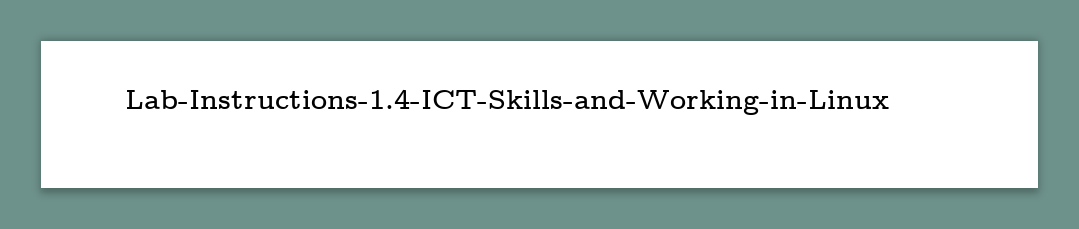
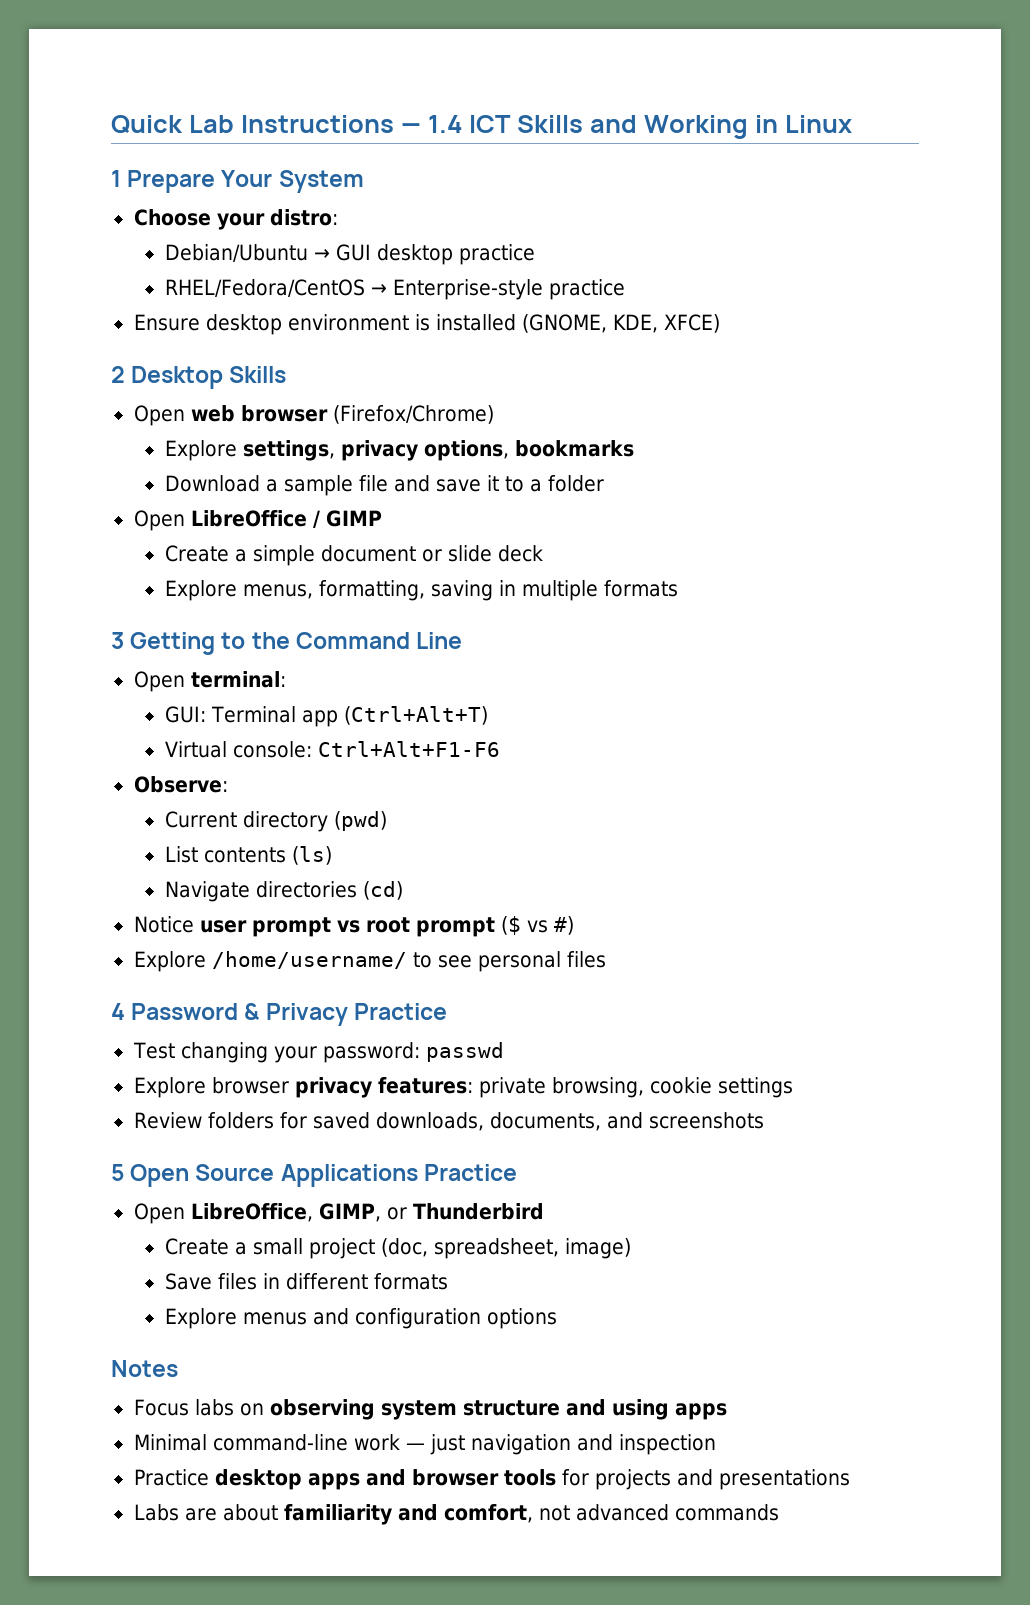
- Lab-Instructions-1.4-ICT-Skills-and-Working-in-Linux
+ Quick Lab Instructions — 1.4 ICT Skills and Working in Linux
+ 1 Prepare Your System
+ Choose your distro:
+ Debian/Ubuntu → GUI desktop practice
+ RHEL/Fedora/CentOS → Enterprise-style practice
+ Ensure desktop environment is installed (GNOME, KDE, XFCE)
+ 2 Desktop Skills
+ Open web browser (Firefox/Chrome)
+ Explore settings, privacy options, bookmarks
+ Download a sample file and save it to a folder
+ Open LibreOffice / GIMP
+ Create a simple document or slide deck
+ Explore menus, formatting, saving in multiple formats
+ 3 Getting to the Command Line
+ Open terminal:
+ GUI: Terminal app (Ctrl+Alt+T)
+ Virtual console: Ctrl+Alt+F1-F6
+ Observe:
+ Current directory (pwd)
+ List contents (ls)
+ Navigate directories (cd)
+ Notice user prompt vs root prompt ($ vs #)
+ Explore /home/username/ to see personal files
+ 4 Password & Privacy Practice
+ Test changing your password: passwd
+ Explore browser privacy features: private browsing, cookie settings
+ Review folders for saved downloads, documents, and screenshots
+ 5 Open Source Applications Practice
+ Open LibreOffice, GIMP, or Thunderbird
+ Create a small project (doc, spreadsheet, image)
+ Save files in different formats
+ Explore menus and configuration options
+ Notes
+ Focus labs on observing system structure and using apps
+ Minimal command-line work — just navigation and inspection
+ Practice desktop apps and browser tools for projects and presentations
+ Labs are about familiarity and comfort, not advanced commands

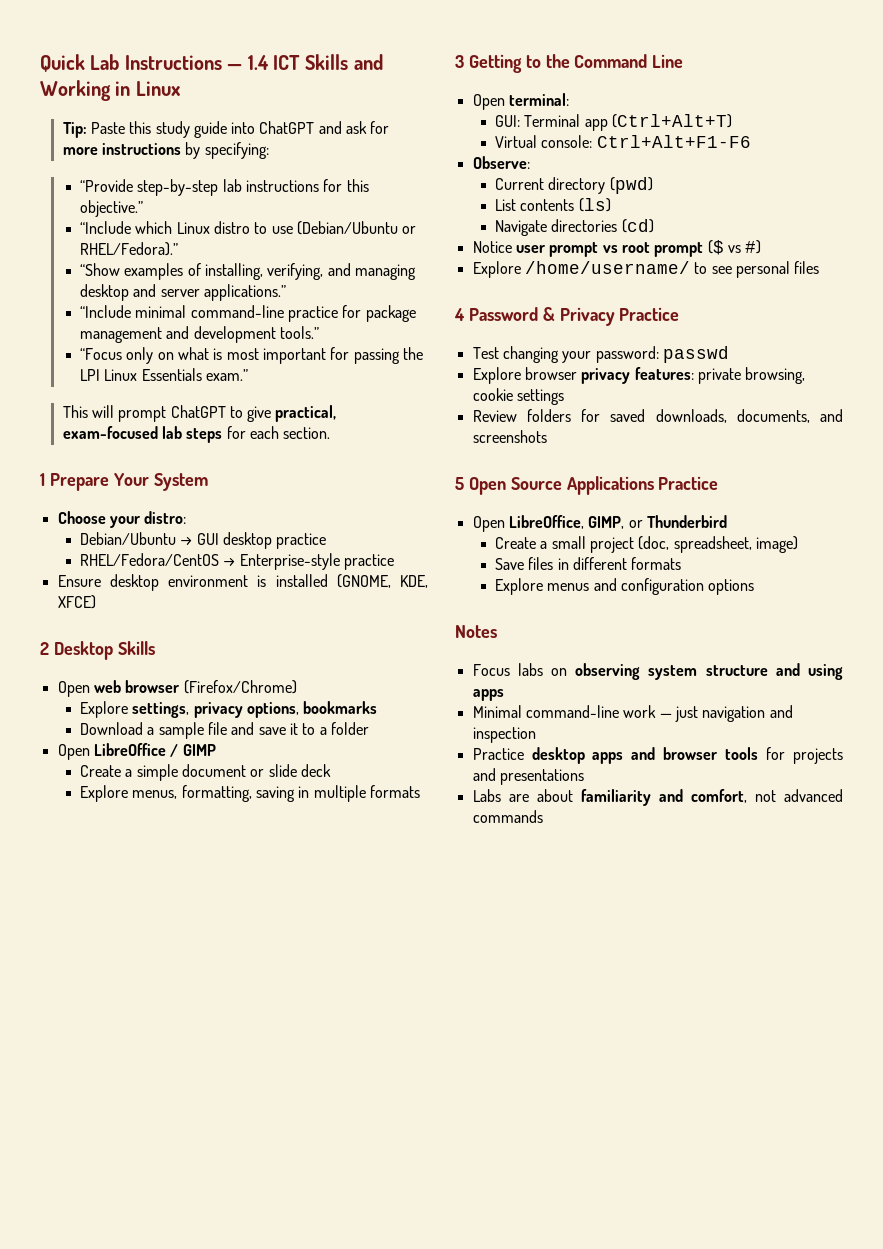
+ Tip: Paste this study guide into ChatGPT and ask for more instructions by specifying:
+ “Provide step-by-step lab instructions for this objective.”
+ “Include which Linux distro to use (Debian/Ubuntu or RHEL/Fedora).”
+ “Show examples of installing, verifying, and managing desktop and server applications.”
+ “Include minimal command-line practice for package management and development tools.”
+ “Focus only on what is most important for passing the LPI Linux Essentials exam.”
+ This will prompt ChatGPT to give practical, exam-focused lab steps for each section.

